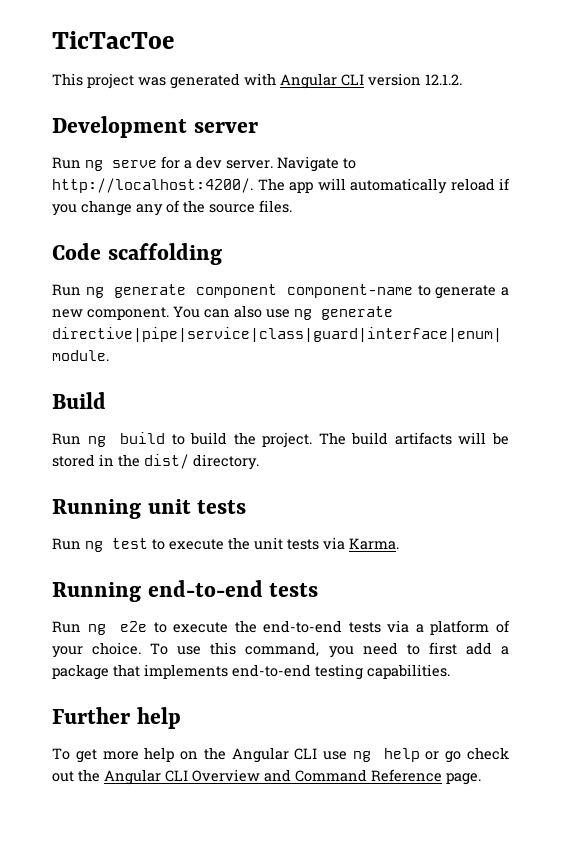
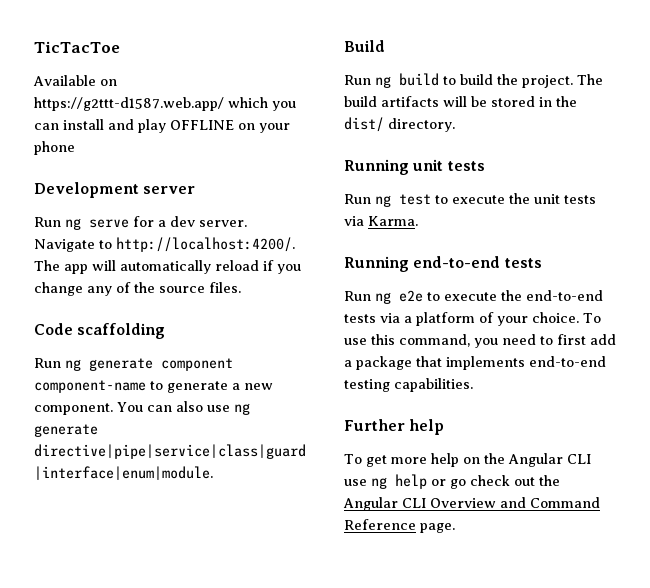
- This project was generated with Angular CLI version 12.1.2.
+ Available on https://g2ttt-d1587.web.app/ which you can install and play OFFLINE on your phone

